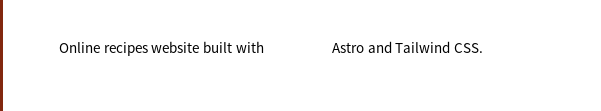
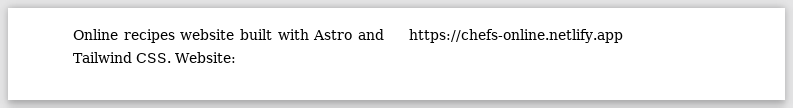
- Online recipes website built with Astro and Tailwind CSS.
+ Online recipes website built with Astro and Tailwind CSS. Website: https://chefs-online.netlify.app

